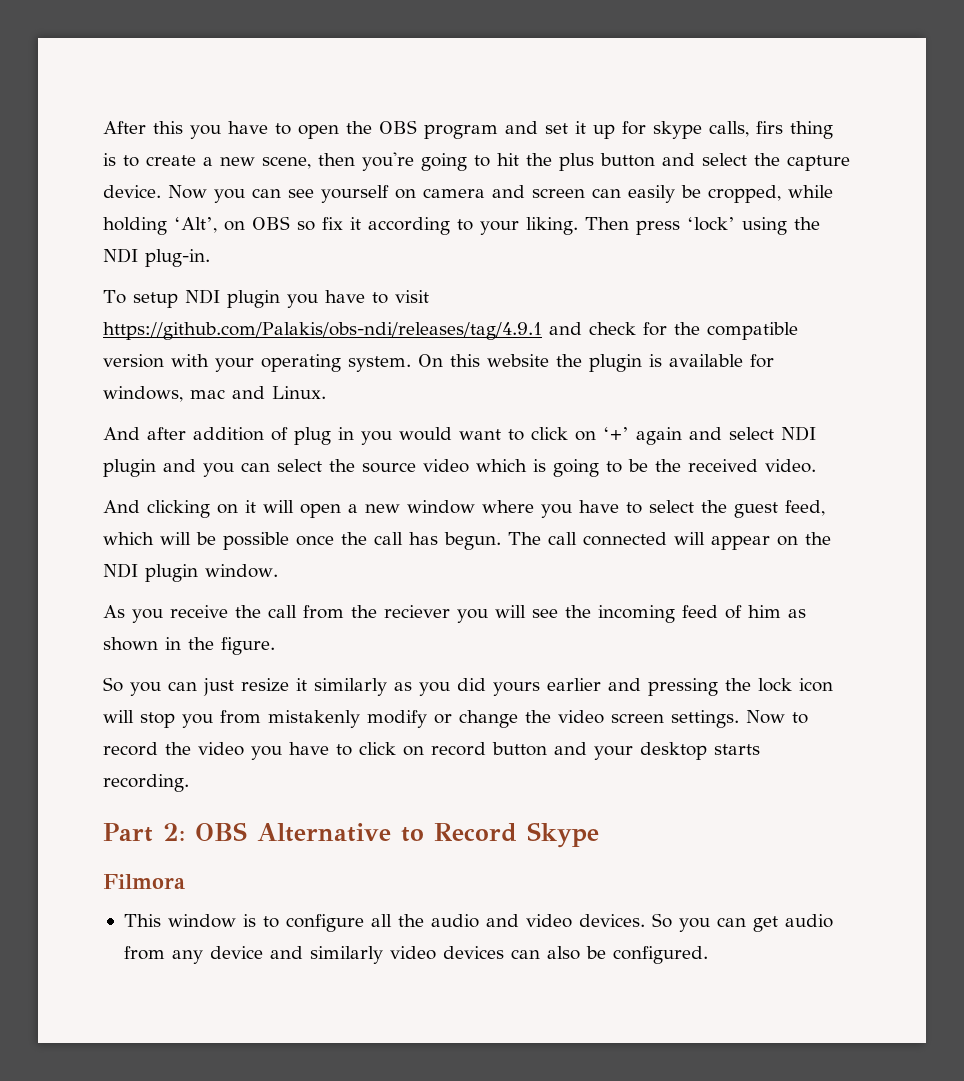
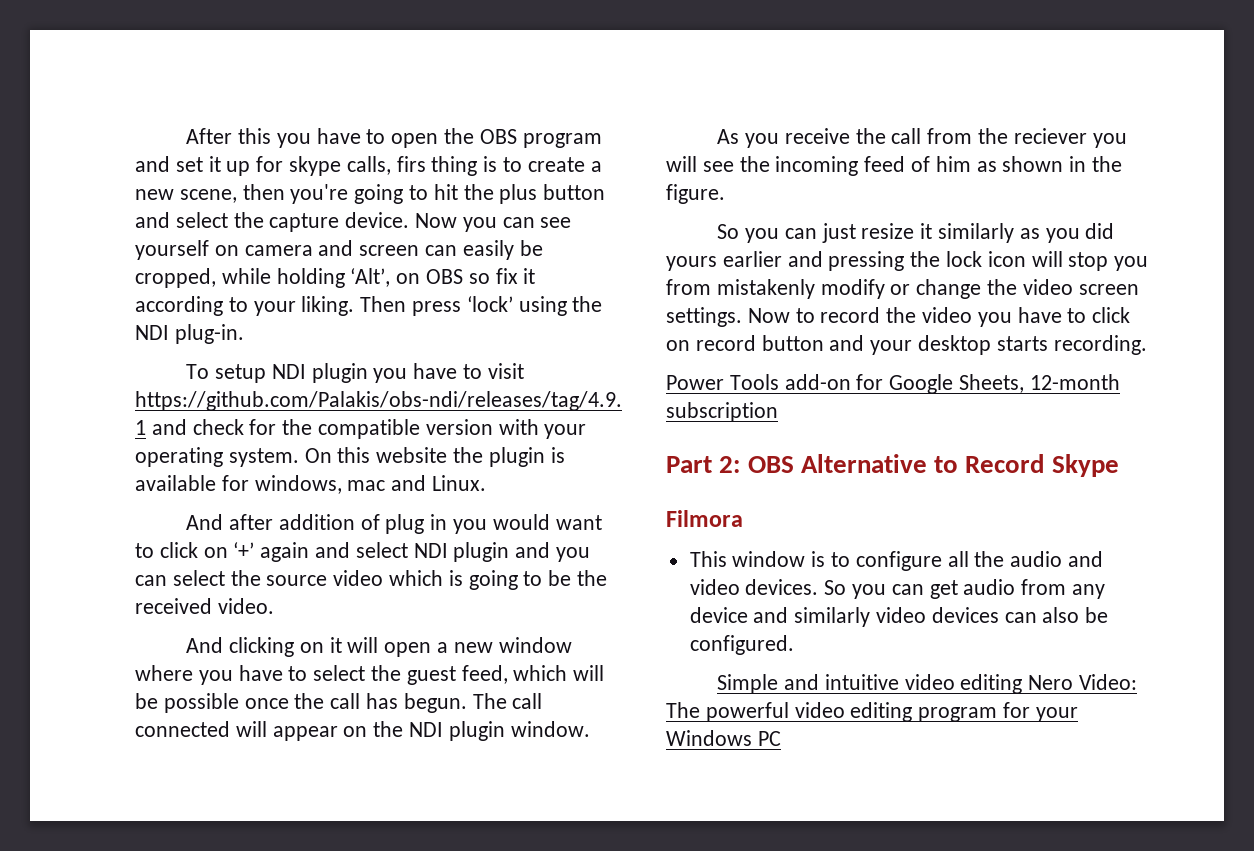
+ Power Tools add-on for Google Sheets, 12-month subscription
+ Simple and intuitive video editing Nero Video: The powerful video editing program for your Windows PC

